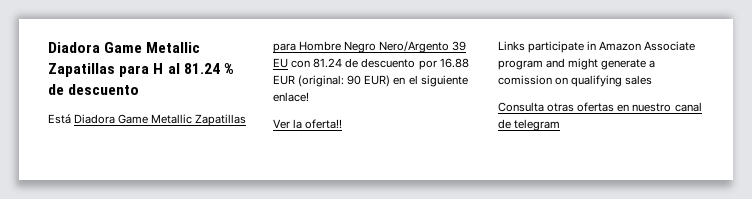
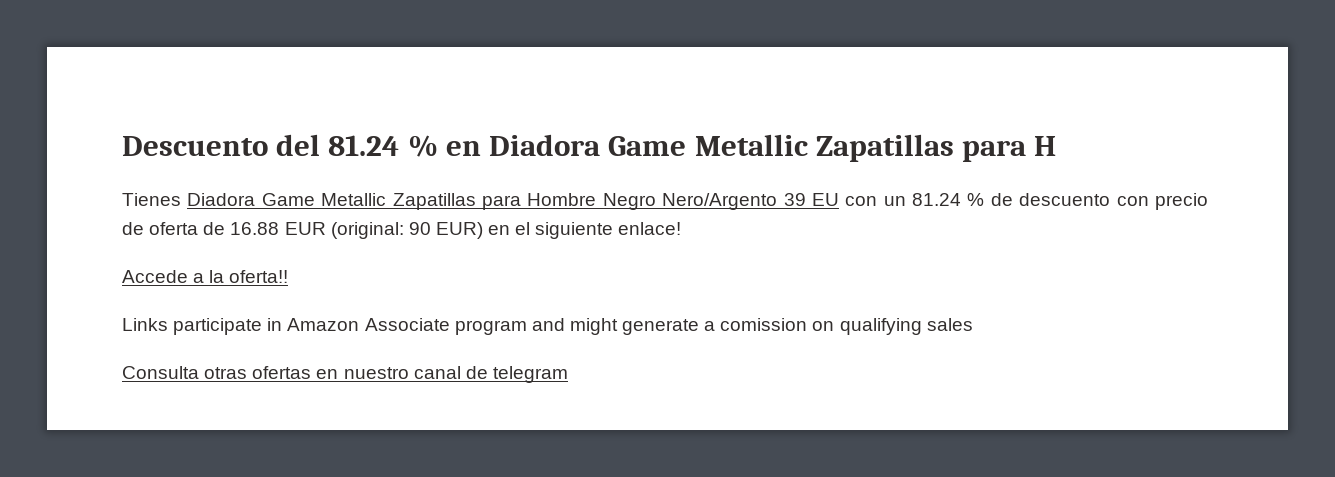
- Diadora Game Metallic Zapatillas para H al 81.24 % de descuento
- Está Diadora Game Metallic Zapatillas para Hombre Negro Nero/Argento 39 EU con 81.24 de descuento por 16.88 EUR (original: 90 EUR) en el siguiente enlace!
+ Descuento del 81.24 % en Diadora Game Metallic Zapatillas para H
+ Tienes Diadora Game Metallic Zapatillas para Hombre Negro Nero/Argento 39 EU con un 81.24 % de descuento con precio de oferta de 16.88 EUR (original: 90 EUR) en el siguiente enlace!
- Ver la oferta!!
+ Accede a la oferta!!

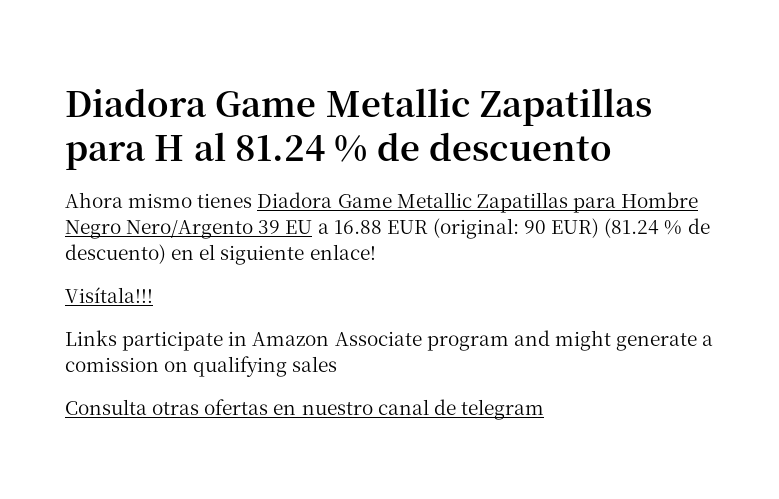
- Descuento del 81.24 % en Diadora Game Metallic Zapatillas para H
- Tienes Diadora Game Metallic Zapatillas para Hombre Negro Nero/Argento 39 EU con un 81.24 % de descuento con precio de oferta de 16.88 EUR (original: 90 EUR) en el siguiente enlace!
+ Diadora Game Metallic Zapatillas para H al 81.24 % de descuento
+ Ahora mismo tienes Diadora Game Metallic Zapatillas para Hombre Negro Nero/Argento 39 EU a 16.88 EUR (original: 90 EUR) (81.24 % de descuento) en el siguiente enlace!
- Accede a la oferta!!
+ Visítala!!!

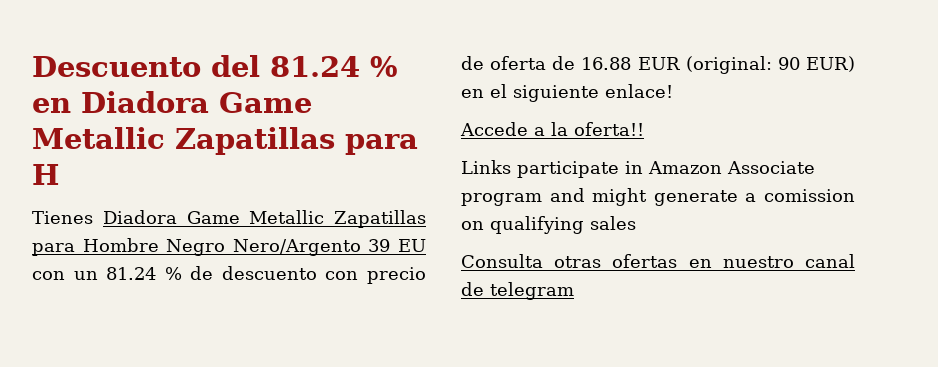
- Diadora Game Metallic Zapatillas para H al 81.24 % de descuento
- Ahora mismo tienes Diadora Game Metallic Zapatillas para Hombre Negro Nero/Argento 39 EU a 16.88 EUR (original: 90 EUR) (81.24 % de descuento) en el siguiente enlace!
+ Descuento del 81.24 % en Diadora Game Metallic Zapatillas para H
+ Tienes Diadora Game Metallic Zapatillas para Hombre Negro Nero/Argento 39 EU con un 81.24 % de descuento con precio de oferta de 16.88 EUR (original: 90 EUR) en el siguiente enlace!
- Visítala!!!
+ Accede a la oferta!!

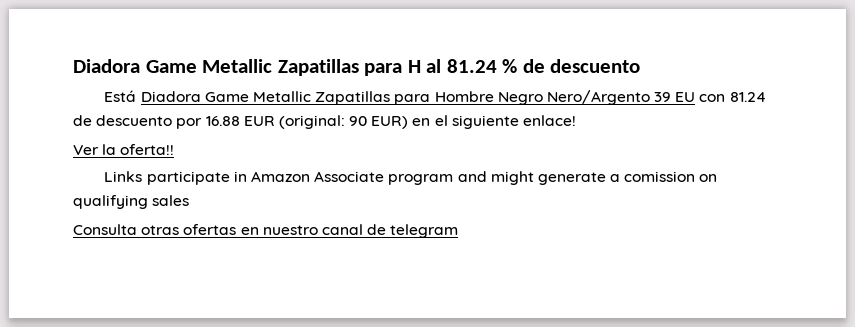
- Descuento del 81.24 % en Diadora Game Metallic Zapatillas para H
- Tienes Diadora Game Metallic Zapatillas para Hombre Negro Nero/Argento 39 EU con un 81.24 % de descuento con precio de oferta de 16.88 EUR (original: 90 EUR) en el siguiente enlace!
+ Diadora Game Metallic Zapatillas para H al 81.24 % de descuento
+ Está Diadora Game Metallic Zapatillas para Hombre Negro Nero/Argento 39 EU con 81.24 de descuento por 16.88 EUR (original: 90 EUR) en el siguiente enlace!
- Accede a la oferta!!
+ Ver la oferta!!

